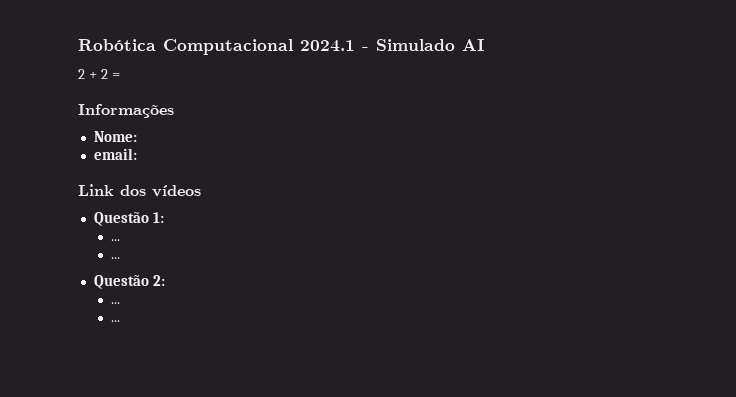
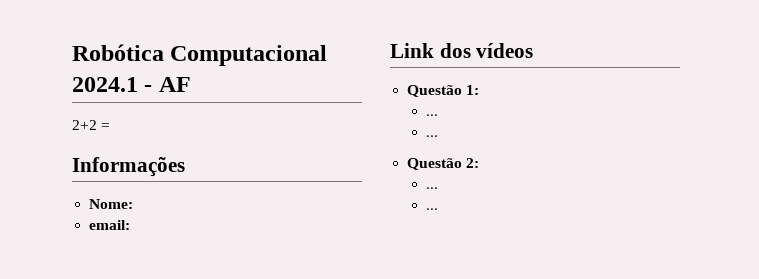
- Robótica Computacional 2024.1 - Simulado AI
- 2 + 2 =
+ Robótica Computacional 2024.1 - AF
+ 2+2 =

